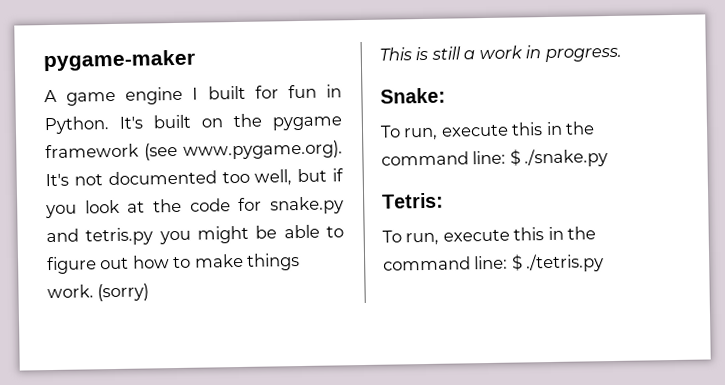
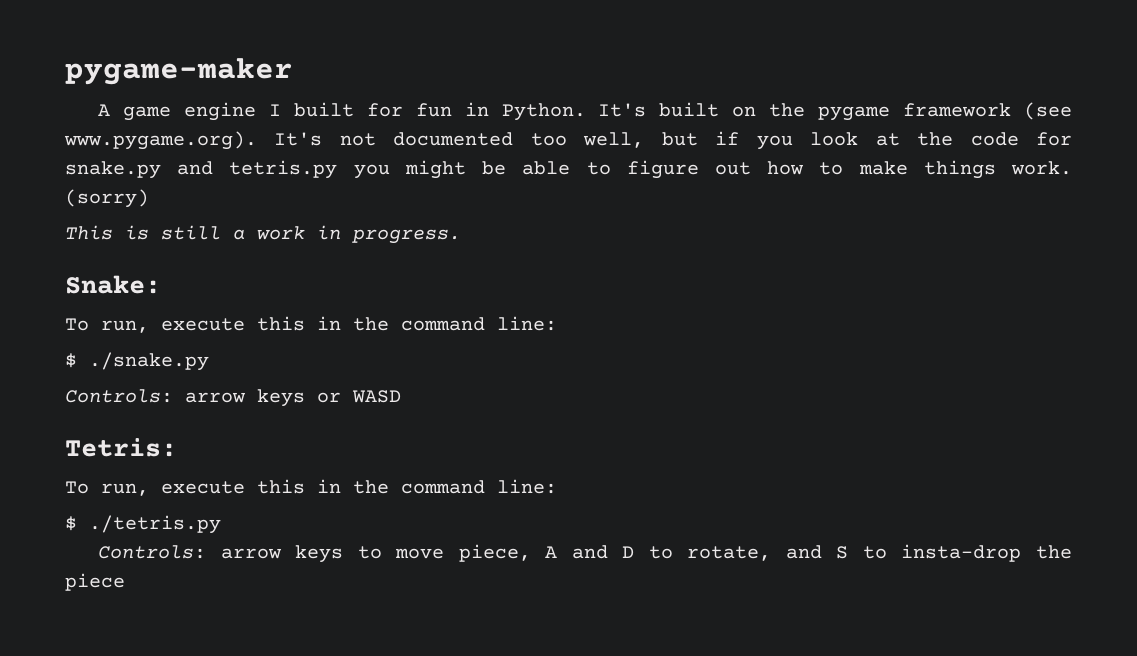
  Snake:
- To run, execute this in the command line: $ ./snake.py
+ To run, execute this in the command line:
+ $ ./snake.py
+ Controls: arrow keys or WASD
  Tetris:
- To run, execute this in the command line: $ ./tetris.py
+ To run, execute this in the command line:
+ $ ./tetris.py
+ Controls: arrow keys to move piece, A and D to rotate, and S to insta-drop the piece

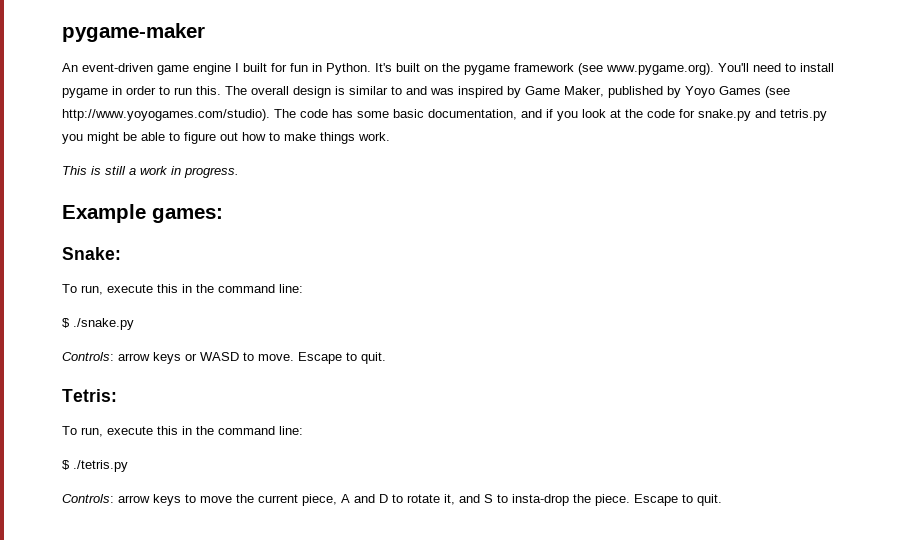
- A game engine I built for fun in Python.
+ An event-driven game engine I built for fun in Python.
- It's built on the pygame framework (see www.pygame.org). It's not documented too well, but if you look at the code for snake.py and tetris.py you might be able to figure out how to make things work. (sorry)
+ It's built on the pygame framework (see www.pygame.org). You'll need to install pygame in order to run this. The overall design is similar to and was inspired by Game Maker, published by Yoyo Games (see http://www.yoyogames.com/studio). The code has some basic documentation, and if you look at the code for snake.py and tetris.py you might be able to figure out how to make things work.
+ Example games:
- Controls: arrow keys or WASD
+ Controls: arrow keys or WASD to move. Escape to quit.
- Controls: arrow keys to move piece, A and D to rotate, and S to insta-drop the piece
+ Controls: arrow keys to move the current piece, A and D to rotate it, and S to insta-drop the piece. Escape to quit.

